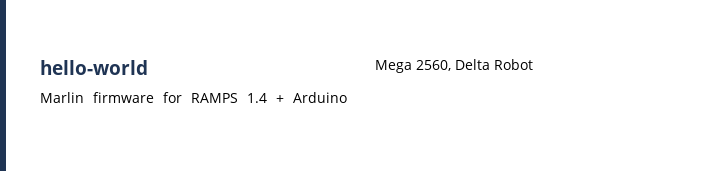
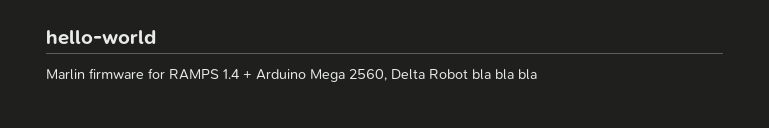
- Marlin firmware for RAMPS 1.4 + Arduino Mega 2560, Delta Robot
+ Marlin firmware for RAMPS 1.4 + Arduino Mega 2560, Delta Robot bla bla bla

